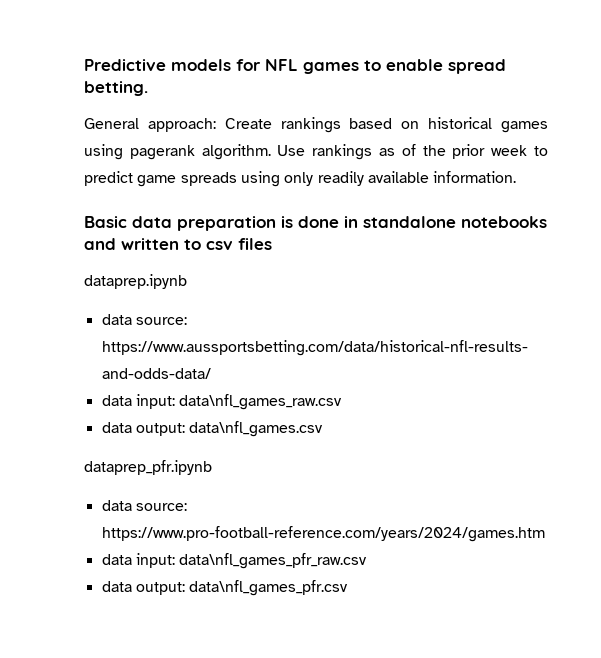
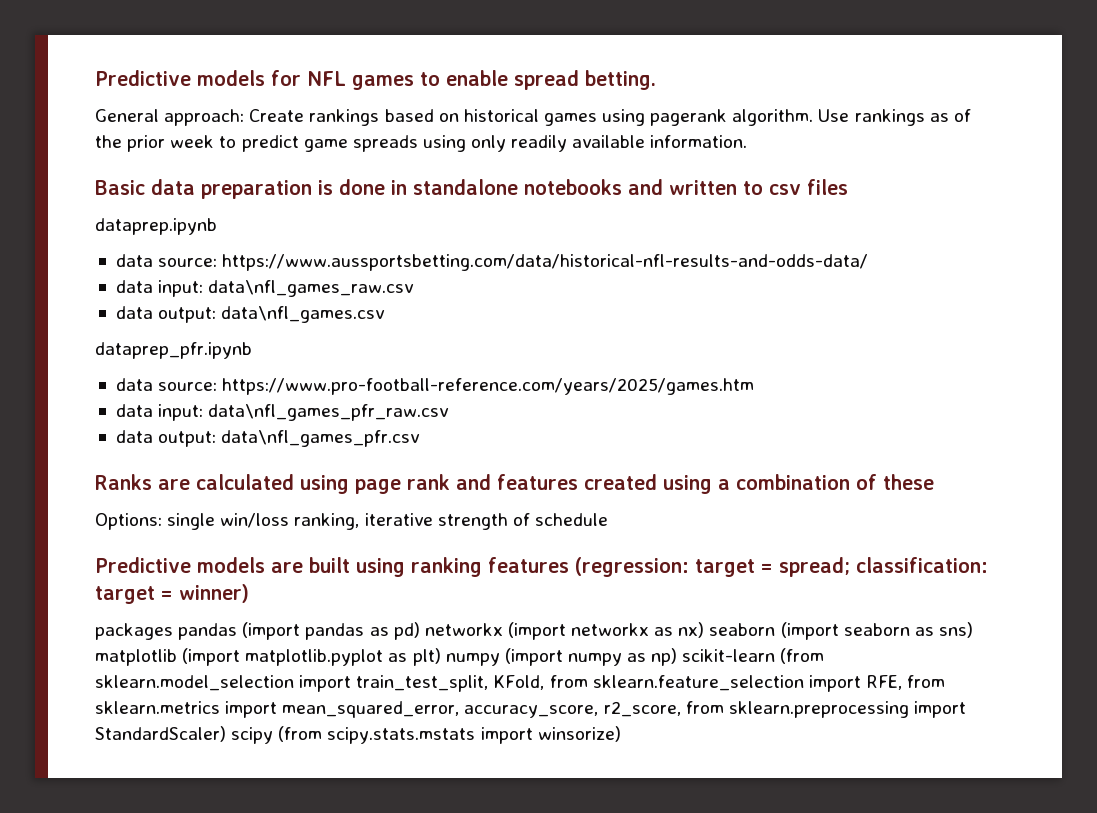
- data source: https://www.pro-football-reference.com/years/2024/games.htm
+ data source: https://www.pro-football-reference.com/years/2025/games.htm
+ Ranks are calculated using page rank and features created using a combination of these
+ Options: single win/loss ranking, iterative strength of schedule
+ Predictive models are built using ranking features (regression: target = spread; classification: target = winner)
+ packages pandas (import pandas as pd) networkx (import networkx as nx) seaborn (import seaborn as sns) matplotlib (import matplotlib.pyplot as plt) numpy (import numpy as np) scikit-learn (from sklearn.model_selection import train_test_split, KFold, from sklearn.feature_selection import RFE, from sklearn.metrics import mean_squared_error, accuracy_score, r2_score, from sklearn.preprocessing import StandardScaler) scipy (from scipy.stats.mstats import winsorize)

